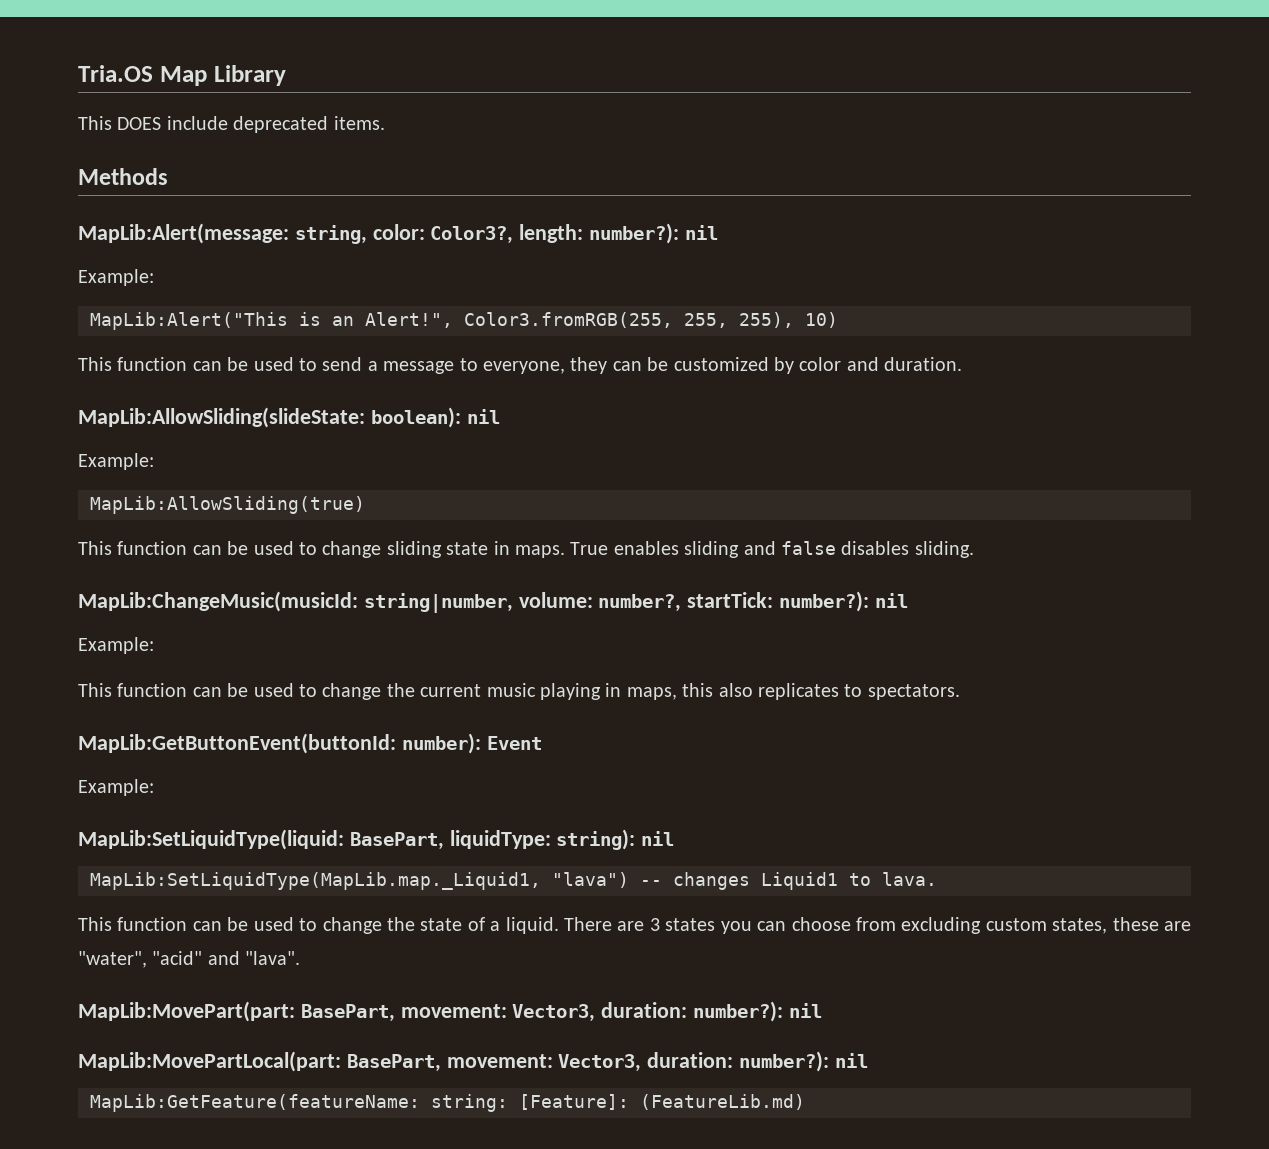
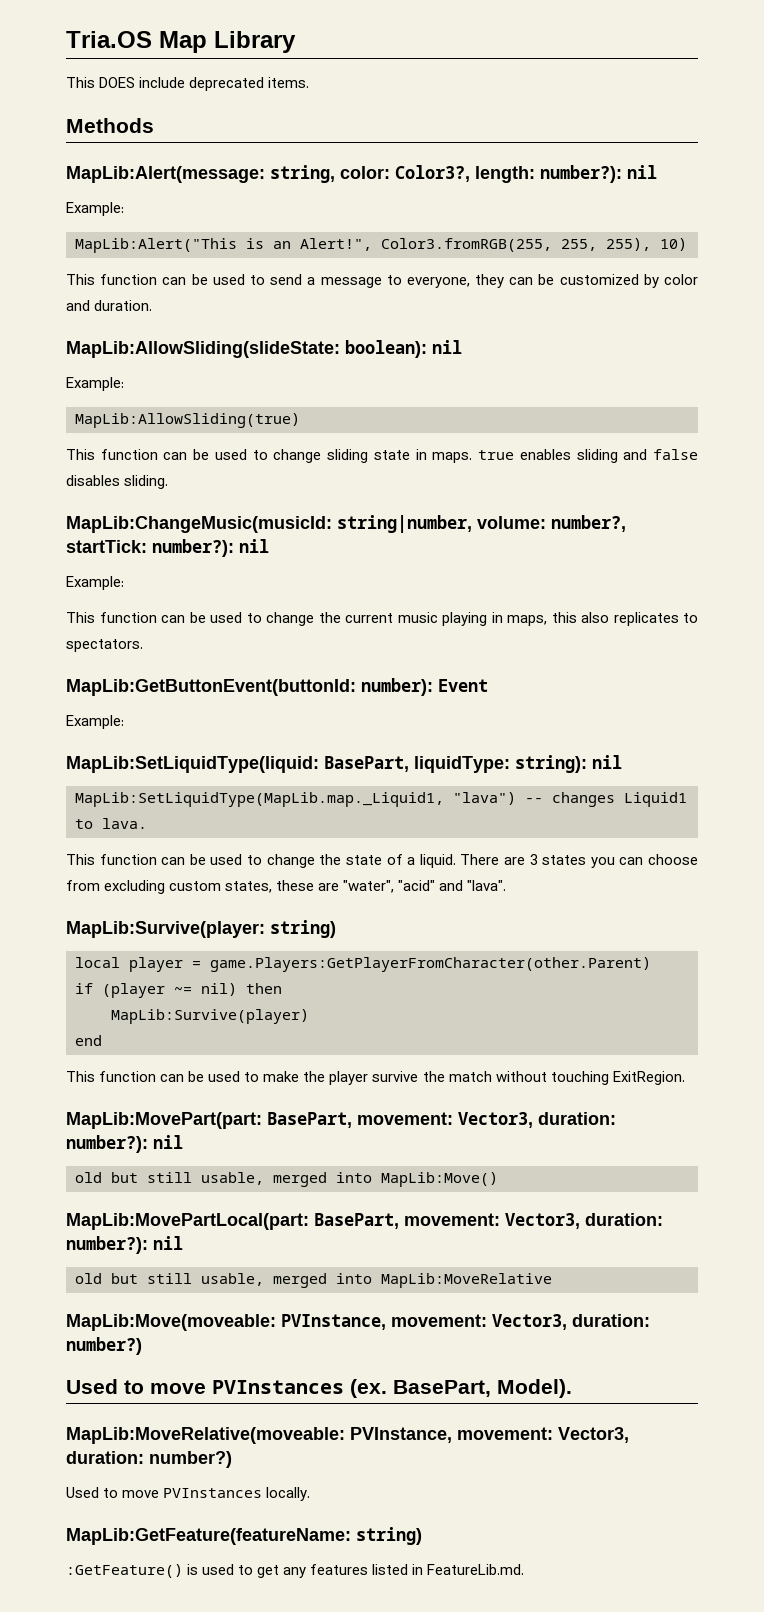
- This function can be used to change sliding state in maps. True enables sliding and false disables sliding.
+ This function can be used to change sliding state in maps. true enables sliding and false disables sliding.
+ MapLib:Survive(player: string)
+ local player = game.Players:GetPlayerFromCharacter(other.Parent)
+ if (player ~= nil) then
+ MapLib:Survive(player)
+ end
+ This function can be used to make the player survive the match without touching ExitRegion.
+ old but still usable, merged into MapLib:Move()
- MapLib:GetFeature(featureName: string: [Feature]: (FeatureLib.md)
+ old but still usable, merged into MapLib:MoveRelative
+ MapLib:Move(moveable: PVInstance, movement: Vector3, duration: number?)
+ Used to move PVInstances (ex. BasePart, Model).
+ MapLib:MoveRelative(moveable: PVInstance, movement: Vector3, duration: number?)
+ Used to move PVInstances locally.
+ MapLib:GetFeature(featureName: string)
+ :GetFeature() is used to get any features listed in FeatureLib.md.

